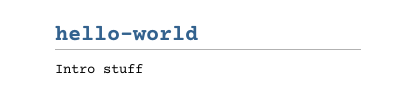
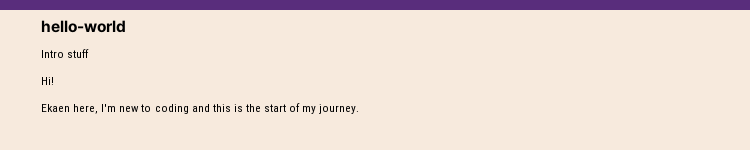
+ Hi!
+ Ekaen here, I'm new to coding and this is the start of my journey.

